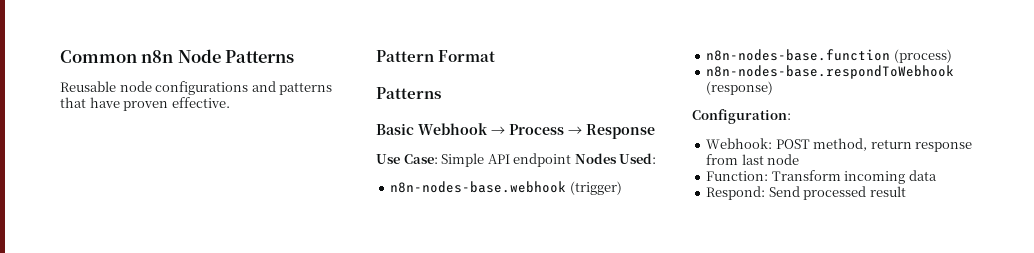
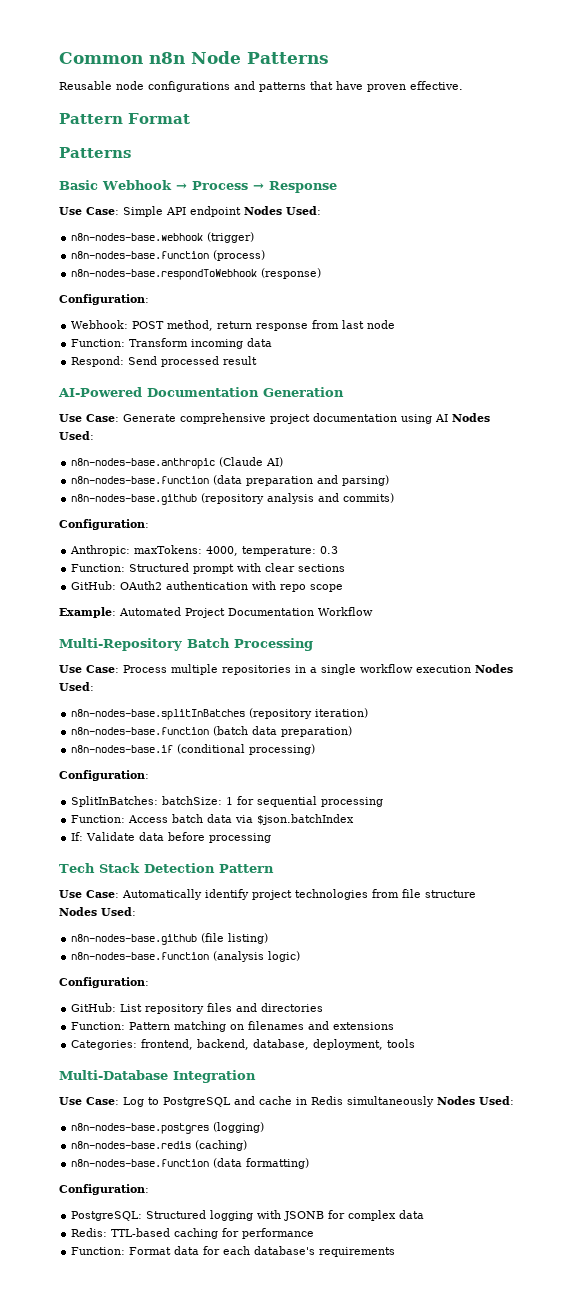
+ AI-Powered Documentation Generation
+ Use Case: Generate comprehensive project documentation using AI Nodes Used:
+ n8n-nodes-base.anthropic (Claude AI)
+ n8n-nodes-base.function (data preparation and parsing)
+ n8n-nodes-base.github (repository analysis and commits)
+ Configuration:
+ Anthropic: maxTokens: 4000, temperature: 0.3
+ Function: Structured prompt with clear sections
+ GitHub: OAuth2 authentication with repo scope
+ Example: Automated Project Documentation Workflow
+ Multi-Repository Batch Processing
+ Use Case: Process multiple repositories in a single workflow execution Nodes Used:
+ n8n-nodes-base.splitInBatches (repository iteration)
+ n8n-nodes-base.function (batch data preparation)
+ n8n-nodes-base.if (conditional processing)
+ Configuration:
+ SplitInBatches: batchSize: 1 for sequential processing
+ Function: Access batch data via $json.batchIndex
+ If: Validate data before processing
+ Tech Stack Detection Pattern
+ Use Case: Automatically identify project technologies from file structure Nodes Used:
+ n8n-nodes-base.github (file listing)
+ n8n-nodes-base.function (analysis logic)
+ Configuration:
+ GitHub: List repository files and directories
+ Function: Pattern matching on filenames and extensions
+ Categories: frontend, backend, database, deployment, tools
+ Multi-Database Integration
+ Use Case: Log to PostgreSQL and cache in Redis simultaneously Nodes Used:
+ n8n-nodes-base.postgres (logging)
+ n8n-nodes-base.redis (caching)
+ n8n-nodes-base.function (data formatting)
+ Configuration:
+ PostgreSQL: Structured logging with JSONB for complex data
+ Redis: TTL-based caching for performance
+ Function: Format data for each database's requirements

